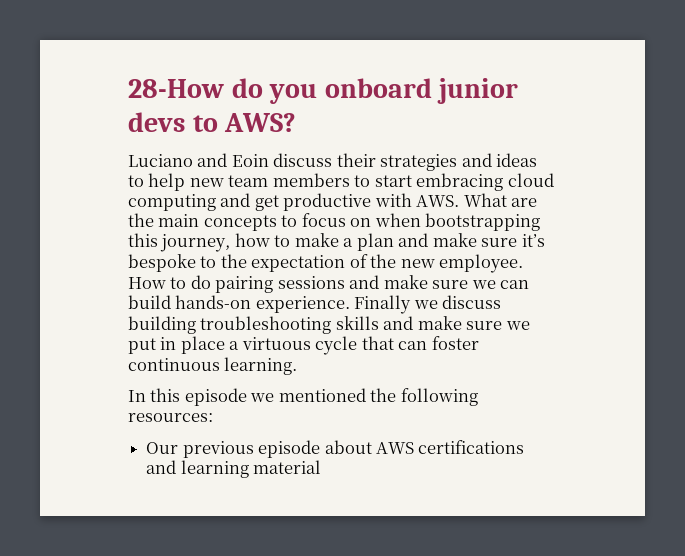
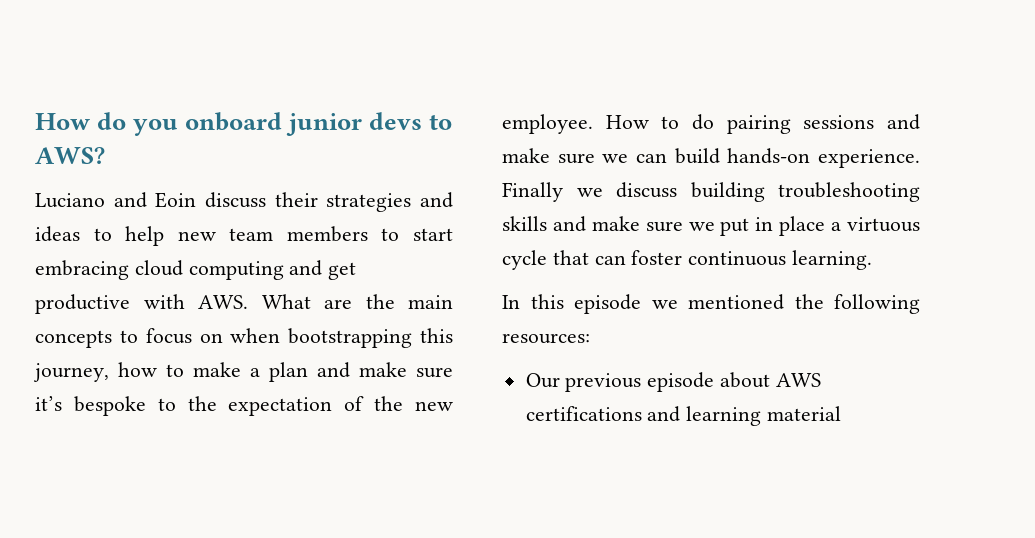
- 28-How do you onboard junior devs to AWS?
+ How do you onboard junior devs to AWS?

